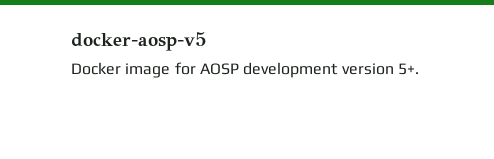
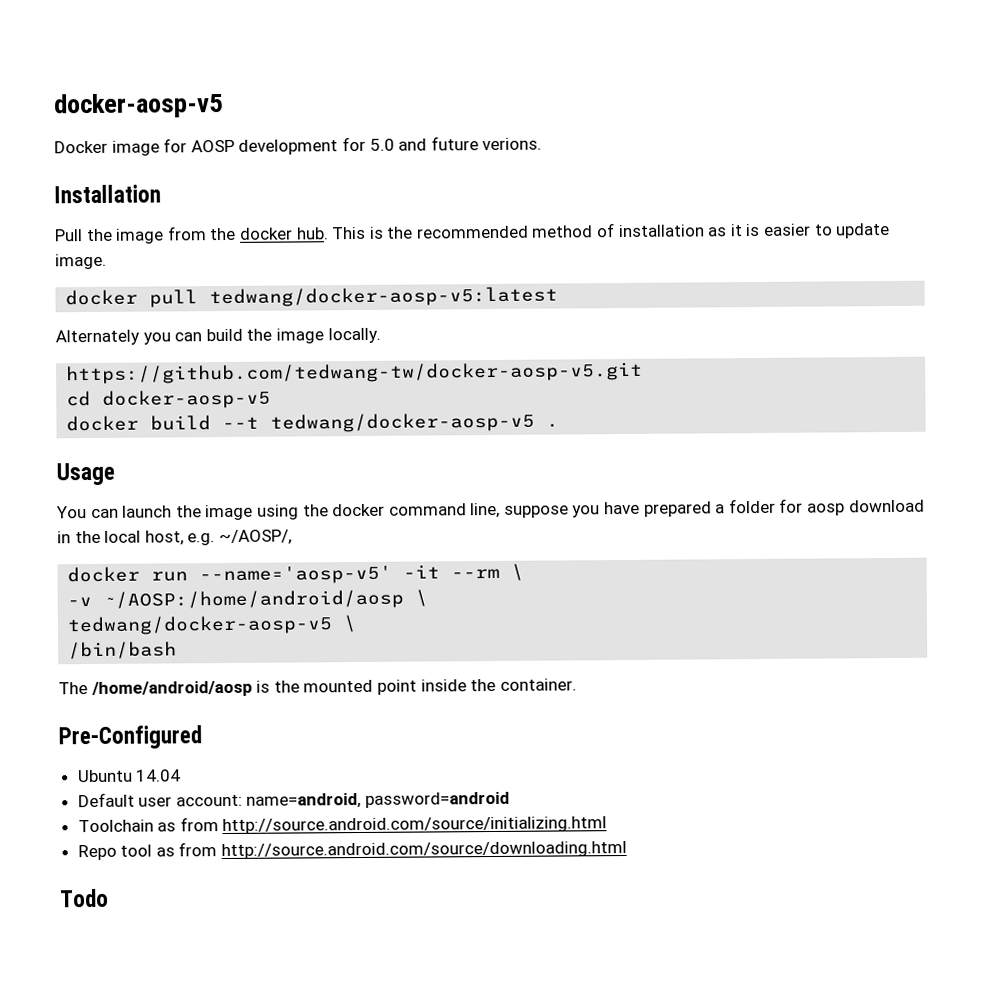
- Docker image for AOSP development version 5+.
+ Docker image for AOSP development for 5.0 and future verions.
+ Installation
+ Pull the image from the docker hub. This is the recommended method of installation as it is easier to update image.
+ docker pull tedwang/docker-aosp-v5:latest
+ Alternately you can build the image locally.
+ https://github.com/tedwang-tw/docker-aosp-v5.git
+ cd docker-aosp-v5
+ docker build --t tedwang/docker-aosp-v5 .
+ Usage
+ You can launch the image using the docker command line, suppose you have prepared a folder for aosp download in the local host, e.g. ~/AOSP/,
+ docker run --name='aosp-v5' -it --rm \
+ -v ~/AOSP:/home/android/aosp \
+ tedwang/docker-aosp-v5 \
+ /bin/bash
+ The /home/android/aosp is the mounted point inside the container.
+ Pre-Configured
+ Ubuntu 14.04
+ Default user account: name=android, password=android
+ Toolchain as from http://source.android.com/source/initializing.html
+ Repo tool as from http://source.android.com/source/downloading.html
+ Todo

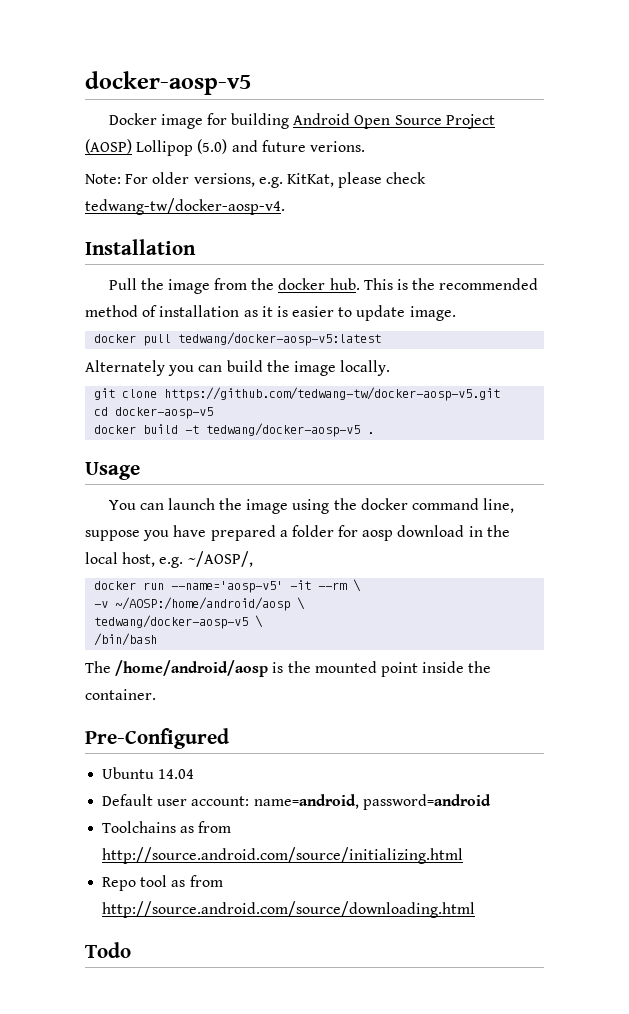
- Docker image for AOSP development for 5.0 and future verions.
+ Docker image for building Android Open Source Project (AOSP) Lollipop (5.0) and future verions.
+ Note: For older versions, e.g. KitKat, please check tedwang-tw/docker-aosp-v4.
- https://github.com/tedwang-tw/docker-aosp-v5.git
+ git clone https://github.com/tedwang-tw/docker-aosp-v5.git
- docker build --t tedwang/docker-aosp-v5 .
+ docker build -t tedwang/docker-aosp-v5 .
- Toolchain as from http://source.android.com/source/initializing.html
+ Toolchains as from http://source.android.com/source/initializing.html

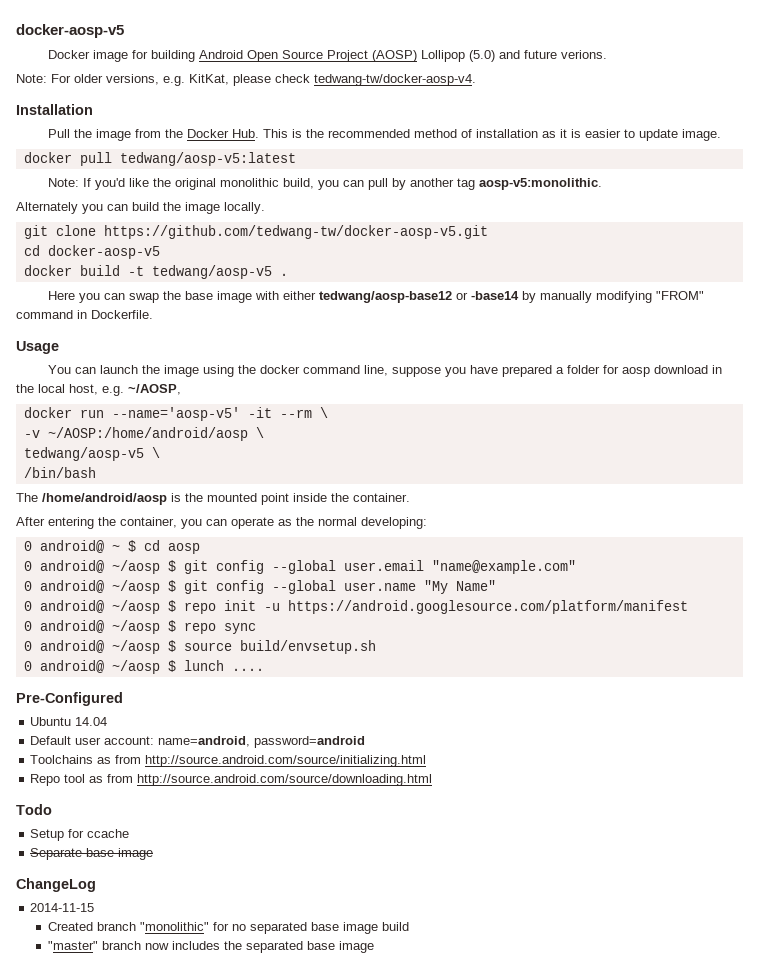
- Pull the image from the docker hub. This is the recommended method of installation as it is easier to update image.
+ Pull the image from the Docker Hub. This is the recommended method of installation as it is easier to update image.
- docker pull tedwang/docker-aosp-v5:latest
+ docker pull tedwang/aosp-v5:latest
+ Note: If you'd like the original monolithic build, you can pull by another tag aosp-v5:monolithic.
- docker build -t tedwang/docker-aosp-v5 .
+ docker build -t tedwang/aosp-v5 .
+ Here you can swap the base image with either tedwang/aosp-base12 or -base14 by manually modifying "FROM" command in Dockerfile.
- You can launch the image using the docker command line, suppose you have prepared a folder for aosp download in the local host, e.g. ~/AOSP/,
+ You can launch the image using the docker command line, suppose you have prepared a folder for aosp download in the local host, e.g. ~/AOSP,
- tedwang/docker-aosp-v5 \
+ tedwang/aosp-v5 \
+ After entering the container, you can operate as the normal developing:
+ 0 android@ ~ $ cd aosp
+ 0 android@ ~/aosp $ git config --global user.email "name@example.com"
+ 0 android@ ~/aosp $ git config --global user.name "My Name"
+ 0 android@ ~/aosp $ repo init -u https://android.googlesource.com/platform/manifest
+ 0 android@ ~/aosp $ repo sync
+ 0 android@ ~/aosp $ source build/envsetup.sh
+ 0 android@ ~/aosp $ lunch ....
+ Setup for ccache
+ Separate base image
+ ChangeLog
+ 2014-11-15
+ Created branch "monolithic" for no separated base image build
+ "master" branch now includes the separated base image

